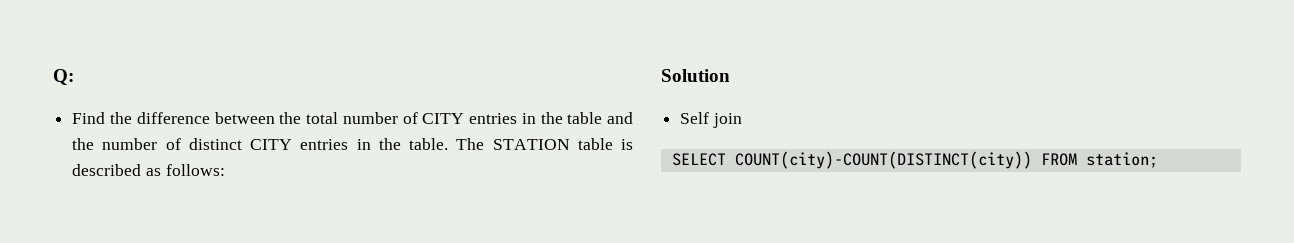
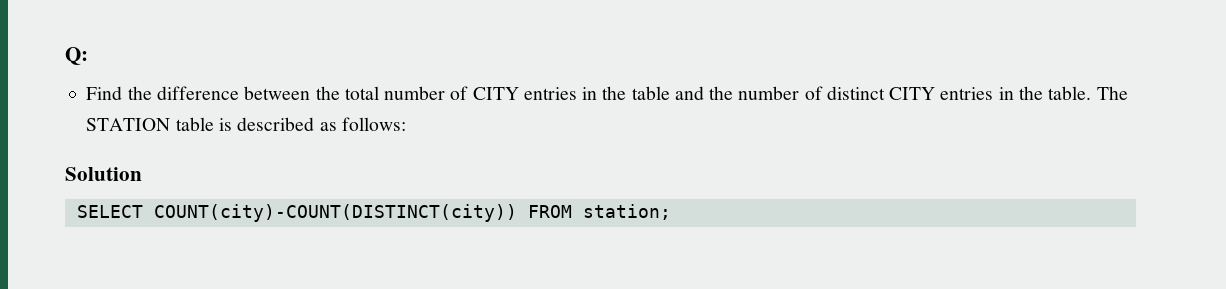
- Self join

